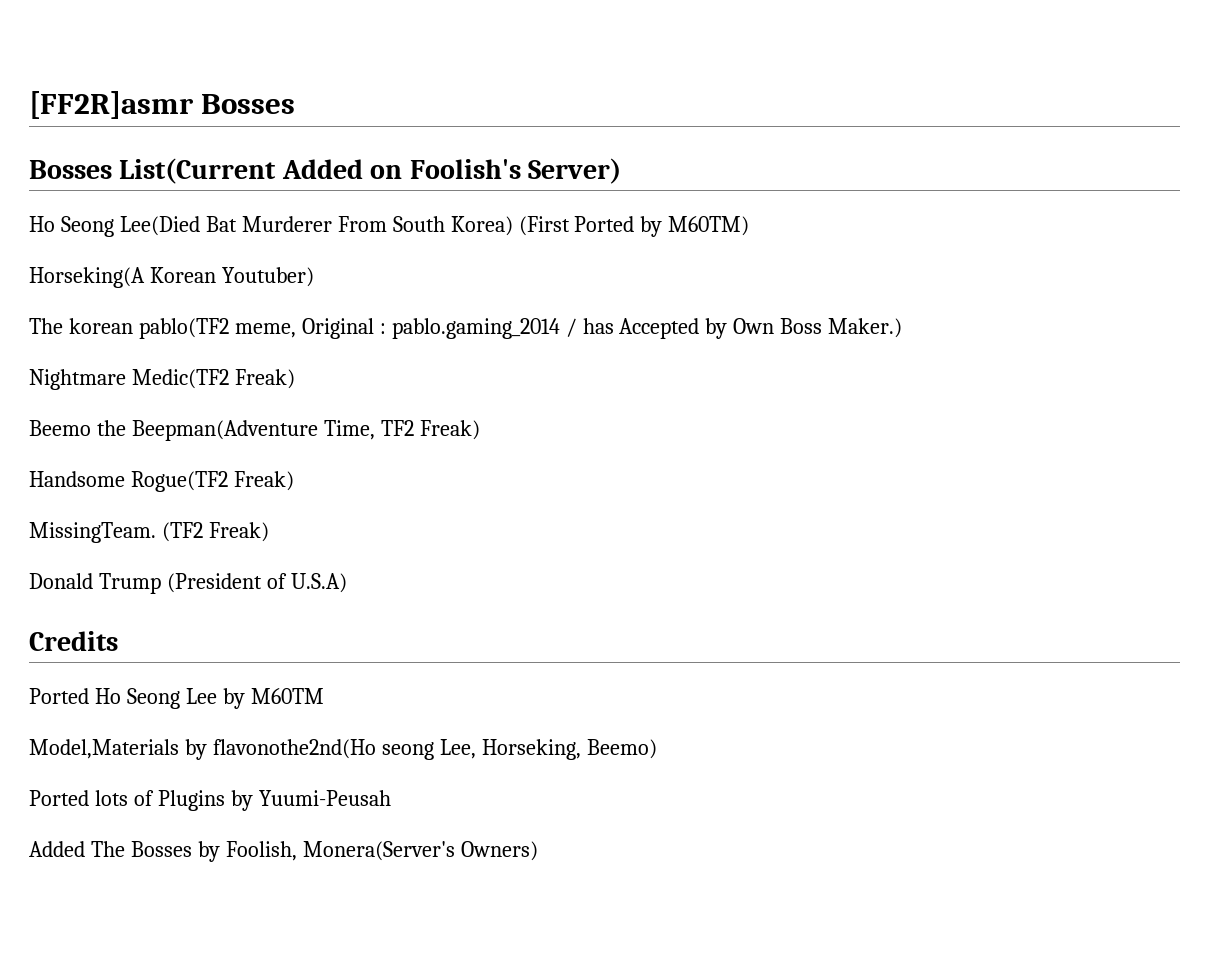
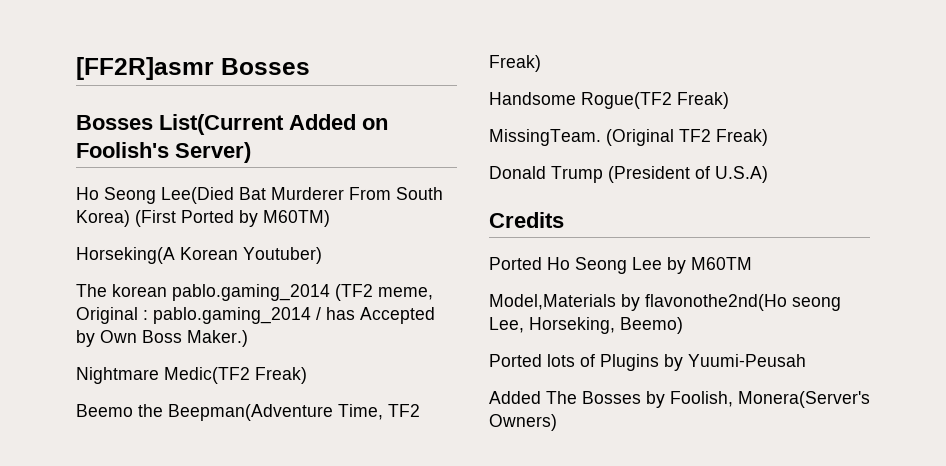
- The korean pablo(TF2 meme, Original : pablo.gaming_2014 / has Accepted by Own Boss Maker.)
+ The korean pablo.gaming_2014 (TF2 meme, Original : pablo.gaming_2014 / has Accepted by Own Boss Maker.)
- (TF2 Freak)
+ (Original TF2 Freak)

